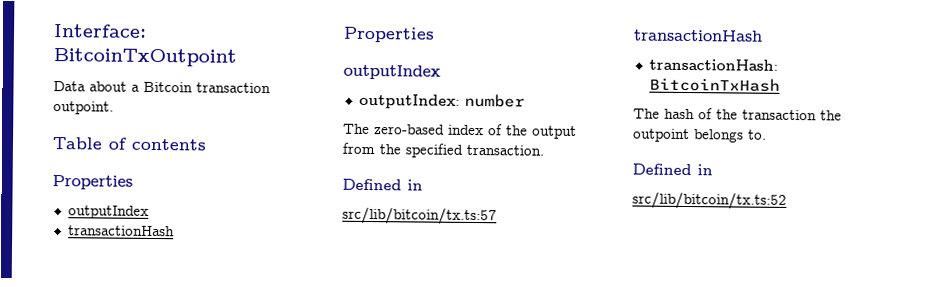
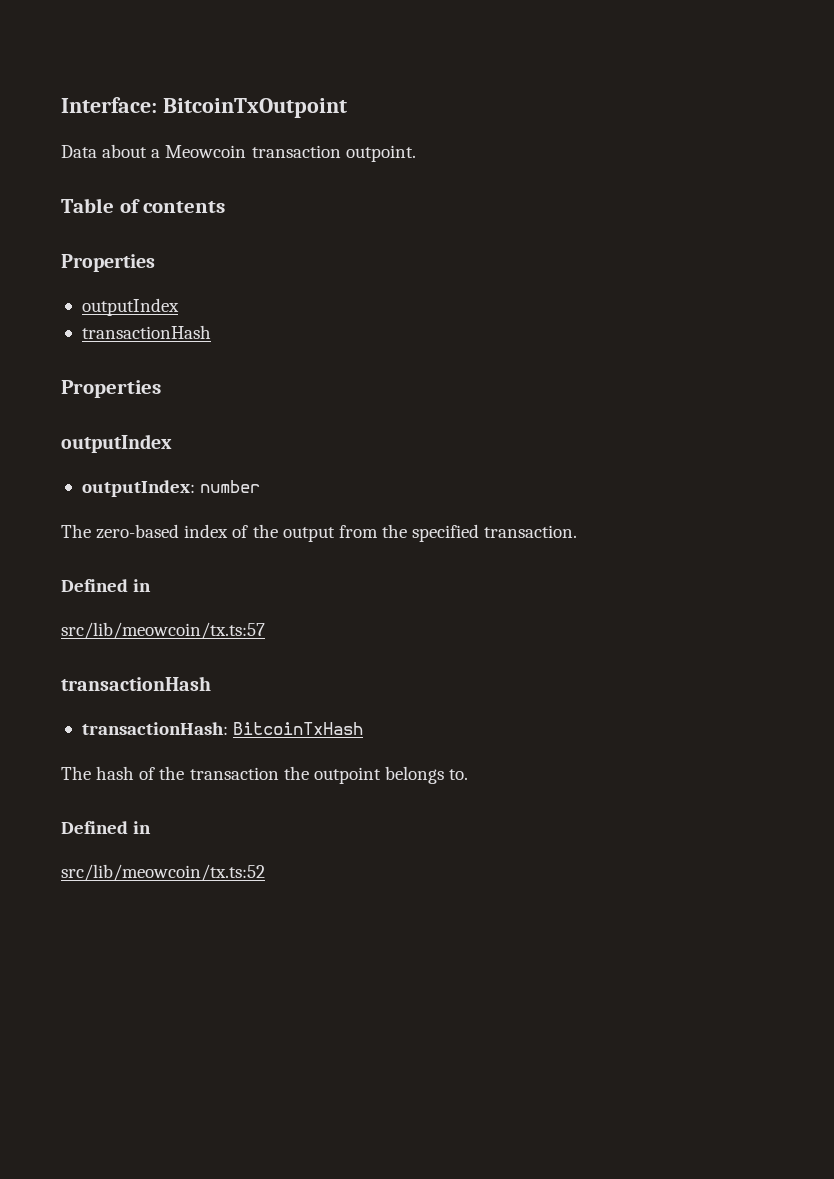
- Data about a Bitcoin transaction outpoint.
+ Data about a Meowcoin transaction outpoint.
- src/lib/bitcoin/tx.ts:57
+ src/lib/meowcoin/tx.ts:57
- src/lib/bitcoin/tx.ts:52
+ src/lib/meowcoin/tx.ts:52

